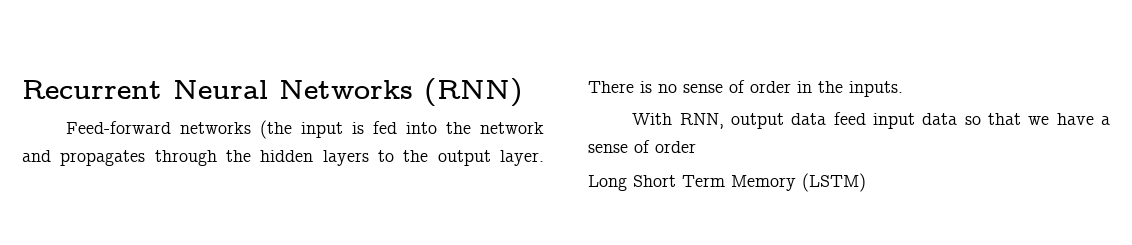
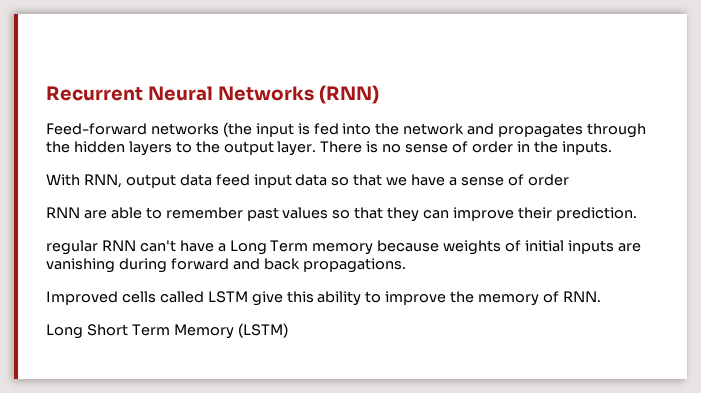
+ RNN are able to remember past values so that they can improve their prediction.
+ regular RNN can't have a Long Term memory because weights of initial inputs are vanishing during forward and back propagations.
+ Improved cells called LSTM give this ability to improve the memory of RNN.

